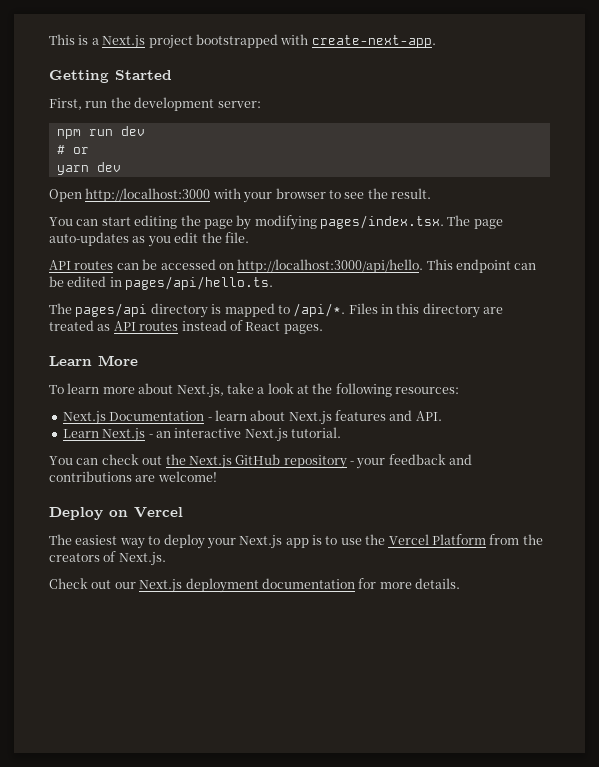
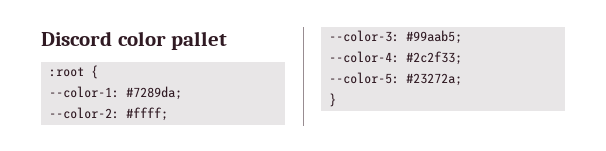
- This is a Next.js project bootstrapped with create-next-app.
- Getting Started
- First, run the development server:
- npm run dev
- # or
- yarn dev
- Open http://localhost:3000 with your browser to see the result.
- You can start editing the page by modifying pages/index.tsx. The page auto-updates as you edit the file.
- API routes can be accessed on http://localhost:3000/api/hello. This endpoint can be edited in pages/api/hello.ts.
- The pages/api directory is mapped to /api/*. Files in this directory are treated as API routes instead of React pages.
- Learn More
- To learn more about Next.js, take a look at the following resources:
- Next.js Documentation - learn about Next.js features and API.
- Learn Next.js - an interactive Next.js tutorial.
- You can check out the Next.js GitHub repository - your feedback and contributions are welcome!
- Deploy on Vercel
- The easiest way to deploy your Next.js app is to use the Vercel Platform from the creators of Next.js.
- Check out our Next.js deployment documentation for more details.
+ Discord color pallet
+ :root {
+ --color-1: #7289da;
+ --color-2: #ffff;
+ --color-3: #99aab5;
+ --color-4: #2c2f33;
+ --color-5: #23272a;
+ }

